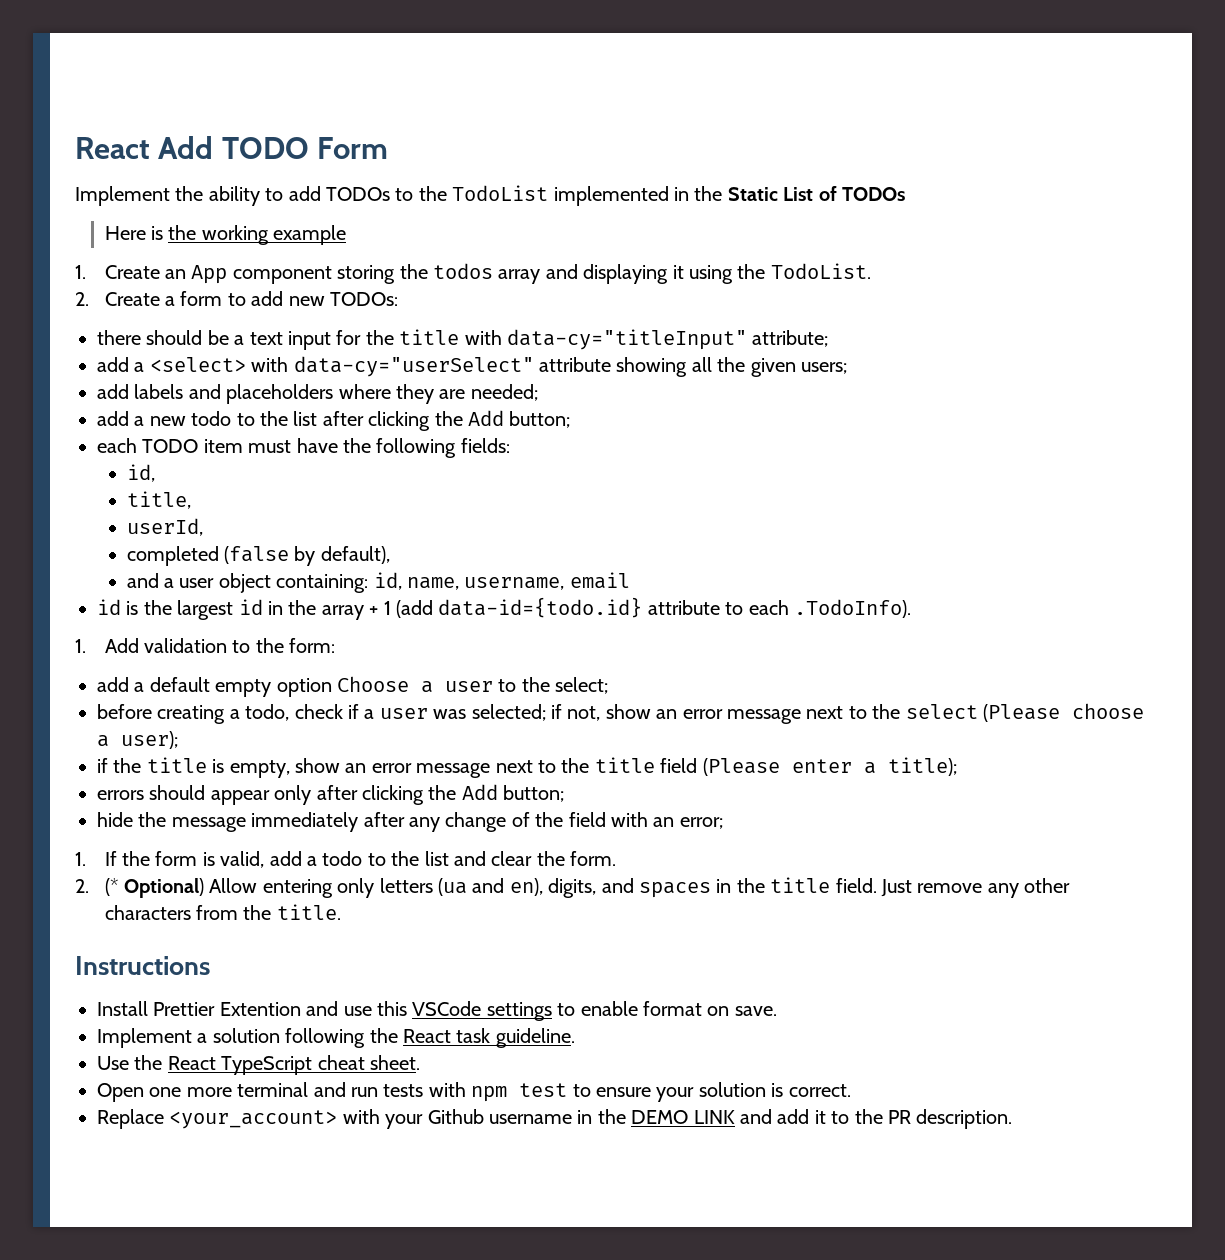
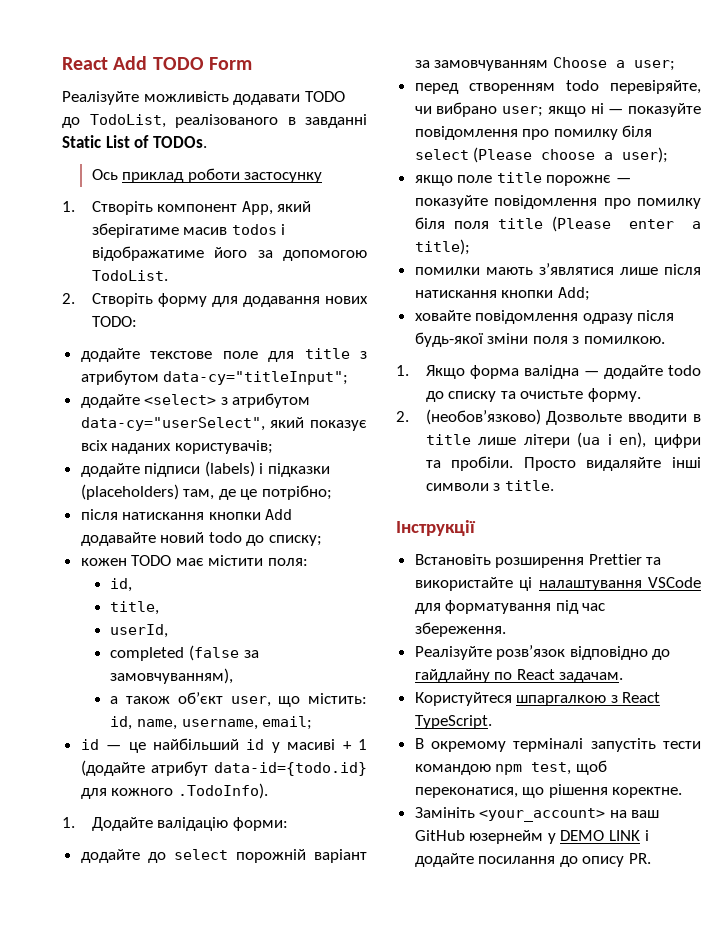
- Implement the ability to add TODOs to the TodoList implemented in the Static List of TODOs
- Here is the working example
- 1. Create an App component storing the todos array and displaying it using the TodoList.
- 2. Create a form to add new TODOs:
- there should be a text input for the title with data-cy="titleInput" attribute;
- add a <select> with data-cy="userSelect" attribute showing all the given users;
- add labels and placeholders where they are needed;
- add a new todo to the list after clicking the Add button;
- each TODO item must have the following fields:
+ Реалізуйте можливість додавати TODO до TodoList, реалізованого в завданні Static List of TODOs.
+ Ось приклад роботи застосунку
+ 1. Створіть компонент App, який зберігатиме масив todos і відображатиме його за допомогою TodoList.
+ 2. Створіть форму для додавання нових TODO:
+ додайте текстове поле для title з атрибутом data-cy="titleInput";
+ додайте <select> з атрибутом data-cy="userSelect", який показує всіх наданих користувачів;
+ додайте підписи (labels) і підказки (placeholders) там, де це потрібно;
+ після натискання кнопки Add додавайте новий todo до списку;
+ кожен TODO має містити поля:
- completed (false by default),
- and a user object containing: id, name, username, email
- id is the largest id in the array + 1 (add data-id={todo.id} attribute to each .TodoInfo).
- 1. Add validation to the form:
- add a default empty option Choose a user to the select;
- before creating a todo, check if a user was selected; if not, show an error message next to the select (Please choose a user);
+ completed (false за замовчуванням),
+ а також об’єкт user, що містить: id, name, username, email;
+ id — це найбільший id у масиві + 1 (додайте атрибут data-id={todo.id} для кожного .TodoInfo).
+ 1. Додайте валідацію форми:
+ додайте до select порожній варіант за замовчуванням Choose a user;
+ перед створенням todo перевіряйте, чи вибрано user; якщо ні — показуйте повідомлення про помилку біля select (Please choose a user);
- if the title is empty, show an error message next to the title field (Please enter a title);
- errors should appear only after clicking the Add button;
- hide the message immediately after any change of the field with an error;
- 1. If the form is valid, add a todo to the list and clear the form.
- 2. (* Optional) Allow entering only letters (ua and en), digits, and spaces in the title field. Just remove any other characters from the title.
- Instructions
- Install Prettier Extention and use this VSCode settings to enable format on save.
- Implement a solution following the React task guideline.
- Use the React TypeScript cheat sheet.
- Open one more terminal and run tests with npm test to ensure your solution is correct.
- Replace <your_account> with your Github username in the DEMO LINK and add it to the PR description.
+ якщо поле title порожнє — показуйте повідомлення про помилку біля поля title (Please enter a title);
+ помилки мають з’являтися лише після натискання кнопки Add;
+ ховайте повідомлення одразу після будь-якої зміни поля з помилкою.
+ 1. Якщо форма валідна — додайте todo до списку та очистьте форму.
+ 2. (необов’язково) Дозвольте вводити в title лише літери (ua і en), цифри та пробіли. Просто видаляйте інші символи з title.
+ Інструкції
+ Встановіть розширення Prettier та використайте ці налаштування VSCode для форматування під час збереження.
+ Реалізуйте розв’язок відповідно до гайдлайну по React задачам.
+ Користуйтеся шпаргалкою з React TypeScript.
+ В окремому терміналі запустіть тести командою npm test, щоб переконатися, що рішення коректне.
+ Замініть <your_account> на ваш GitHub юзернейм у DEMO LINK і додайте посилання до опису PR.

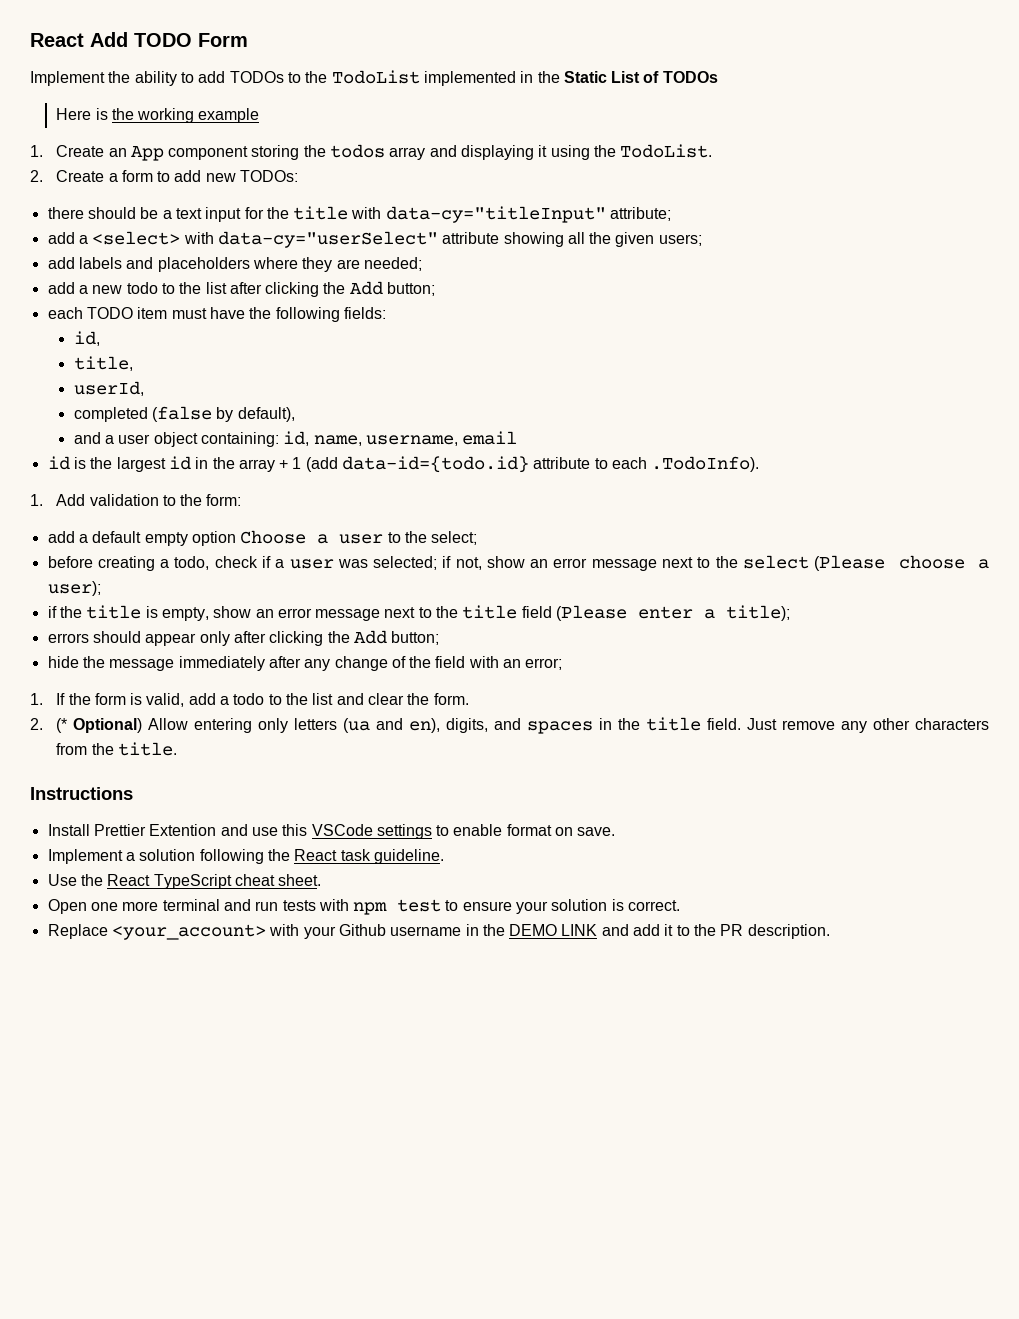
- Реалізуйте можливість додавати TODO до TodoList, реалізованого в завданні Static List of TODOs.
- Ось приклад роботи застосунку
- 1. Створіть компонент App, який зберігатиме масив todos і відображатиме його за допомогою TodoList.
- 2. Створіть форму для додавання нових TODO:
- додайте текстове поле для title з атрибутом data-cy="titleInput";
- додайте <select> з атрибутом data-cy="userSelect", який показує всіх наданих користувачів;
- додайте підписи (labels) і підказки (placeholders) там, де це потрібно;
- після натискання кнопки Add додавайте новий todo до списку;
- кожен TODO має містити поля:
+ Implement the ability to add TODOs to the TodoList implemented in the Static List of TODOs
+ Here is the working example
+ 1. Create an App component storing the todos array and displaying it using the TodoList.
+ 2. Create a form to add new TODOs:
+ there should be a text input for the title with data-cy="titleInput" attribute;
+ add a <select> with data-cy="userSelect" attribute showing all the given users;
+ add labels and placeholders where they are needed;
+ add a new todo to the list after clicking the Add button;
+ each TODO item must have the following fields:
- completed (false за замовчуванням),
- а також об’єкт user, що містить: id, name, username, email;
- id — це найбільший id у масиві + 1 (додайте атрибут data-id={todo.id} для кожного .TodoInfo).
- 1. Додайте валідацію форми:
- додайте до select порожній варіант за замовчуванням Choose a user;
- перед створенням todo перевіряйте, чи вибрано user; якщо ні — показуйте повідомлення про помилку біля select (Please choose a user);
+ completed (false by default),
+ and a user object containing: id, name, username, email
+ id is the largest id in the array + 1 (add data-id={todo.id} attribute to each .TodoInfo).
+ 1. Add validation to the form:
+ add a default empty option Choose a user to the select;
+ before creating a todo, check if a user was selected; if not, show an error message next to the select (Please choose a user);
- якщо поле title порожнє — показуйте повідомлення про помилку біля поля title (Please enter a title);
- помилки мають з’являтися лише після натискання кнопки Add;
- ховайте повідомлення одразу після будь-якої зміни поля з помилкою.
- 1. Якщо форма валідна — додайте todo до списку та очистьте форму.
- 2. (необов’язково) Дозвольте вводити в title лише літери (ua і en), цифри та пробіли. Просто видаляйте інші символи з title.
- Інструкції
- Встановіть розширення Prettier та використайте ці налаштування VSCode для форматування під час збереження.
- Реалізуйте розв’язок відповідно до гайдлайну по React задачам.
- Користуйтеся шпаргалкою з React TypeScript.
- В окремому терміналі запустіть тести командою npm test, щоб переконатися, що рішення коректне.
- Замініть <your_account> на ваш GitHub юзернейм у DEMO LINK і додайте посилання до опису PR.
+ if the title is empty, show an error message next to the title field (Please enter a title);
+ errors should appear only after clicking the Add button;
+ hide the message immediately after any change of the field with an error;
+ 1. If the form is valid, add a todo to the list and clear the form.
+ 2. (* Optional) Allow entering only letters (ua and en), digits, and spaces in the title field. Just remove any other characters from the title.
+ Instructions
+ Install Prettier Extention and use this VSCode settings to enable format on save.
+ Implement a solution following the React task guideline.
+ Use the React TypeScript cheat sheet.
+ Open one more terminal and run tests with npm test to ensure your solution is correct.
+ Replace <your_account> with your Github username in the DEMO LINK and add it to the PR description.

